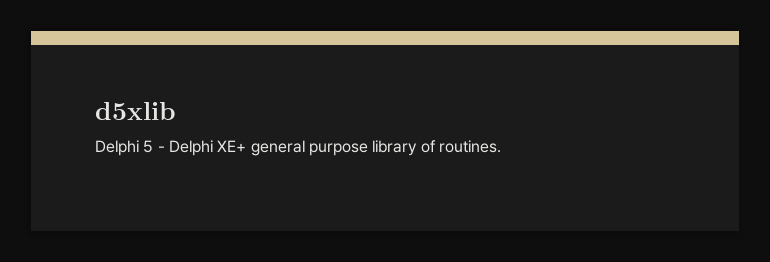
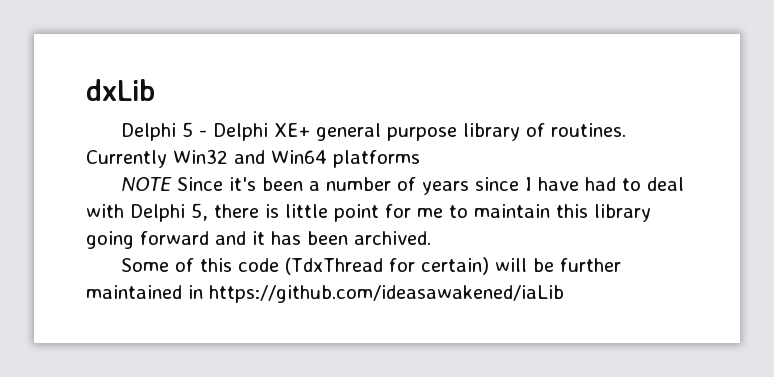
- d5xlib
+ dxLib
+ Currently Win32 and Win64 platforms
+ NOTE Since it's been a number of years since I have had to deal with Delphi 5, there is little point for me to maintain this library going forward and it has been archived.
+ Some of this code (TdxThread for certain) will be further maintained in https://github.com/ideasawakened/iaLib

